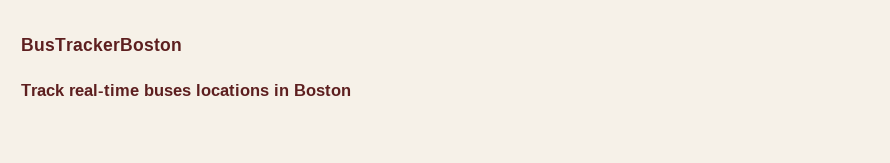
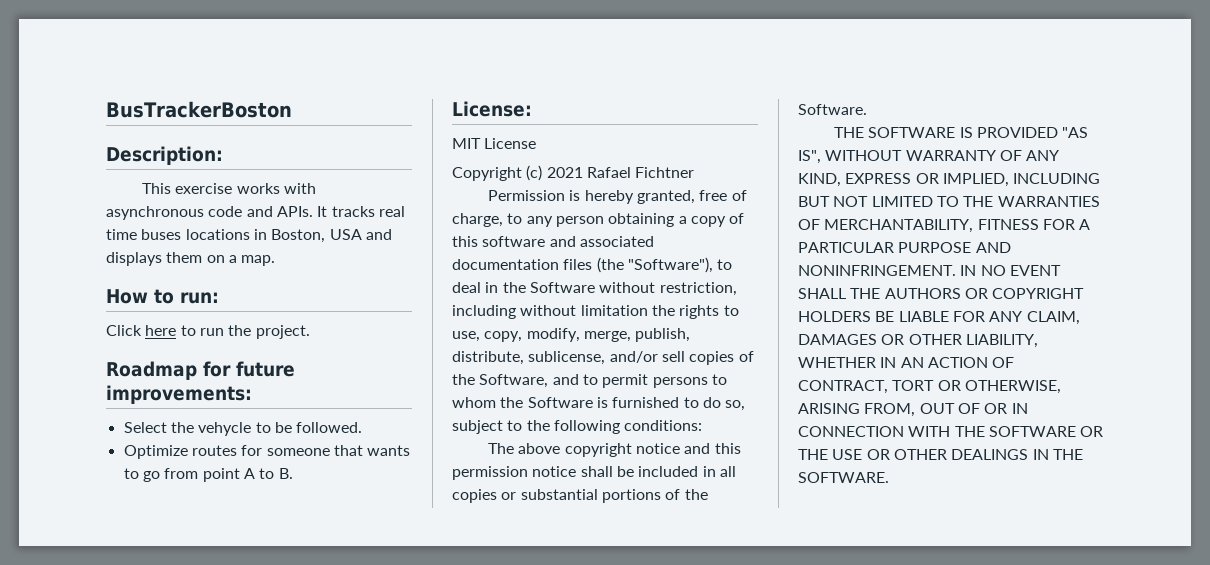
- Track real-time buses locations in Boston
+ Description:
+ This exercise works with asynchronous code and APIs. It tracks real time buses locations in Boston, USA and displays them on a map.
+ How to run:
+ Click here to run the project.
+ Roadmap for future improvements:
+ Select the vehycle to be followed.
+ Optimize routes for someone that wants to go from point A to B.
+ License:
+ MIT License
+ Copyright (c) 2021 Rafael Fichtner
+ Permission is hereby granted, free of charge, to any person obtaining a copy of this software and associated documentation files (the "Software"), to deal in the Software without restriction, including without limitation the rights to use, copy, modify, merge, publish, distribute, sublicense, and/or sell copies of the Software, and to permit persons to whom the Software is furnished to do so, subject to the following conditions:
+ The above copyright notice and this permission notice shall be included in all copies or substantial portions of the Software.
+ THE SOFTWARE IS PROVIDED "AS IS", WITHOUT WARRANTY OF ANY KIND, EXPRESS OR IMPLIED, INCLUDING BUT NOT LIMITED TO THE WARRANTIES OF MERCHANTABILITY, FITNESS FOR A PARTICULAR PURPOSE AND NONINFRINGEMENT. IN NO EVENT SHALL THE AUTHORS OR COPYRIGHT HOLDERS BE LIABLE FOR ANY CLAIM, DAMAGES OR OTHER LIABILITY, WHETHER IN AN ACTION OF CONTRACT, TORT OR OTHERWISE, ARISING FROM, OUT OF OR IN CONNECTION WITH THE SOFTWARE OR THE USE OR OTHER DEALINGS IN THE SOFTWARE.

